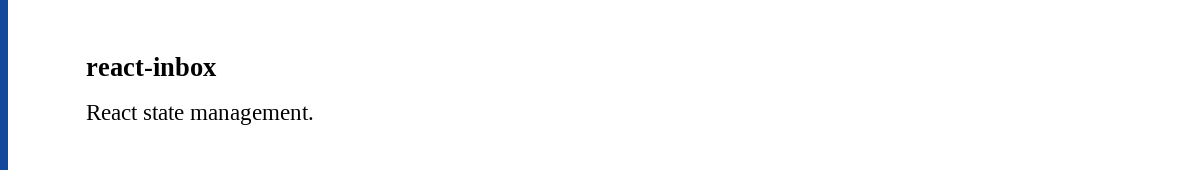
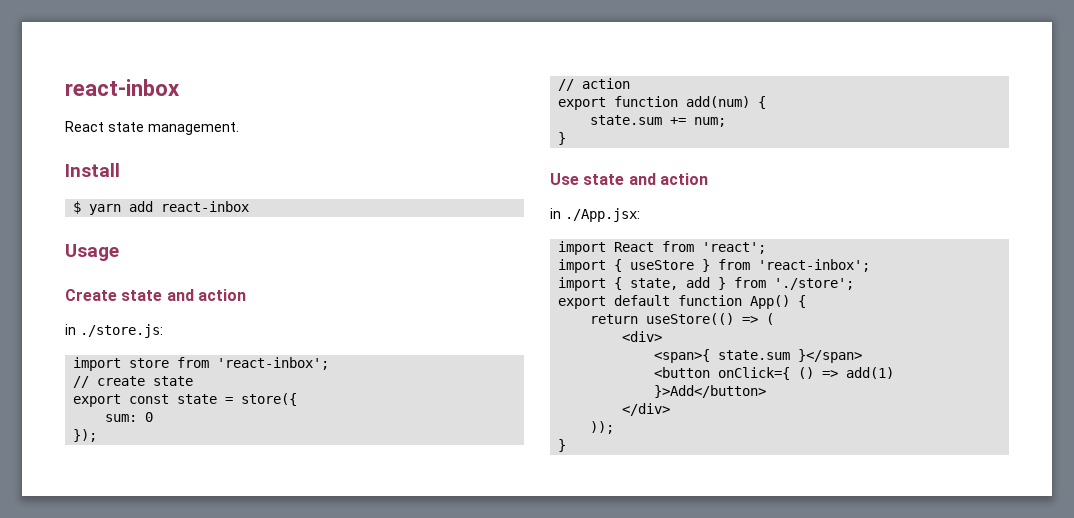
+ Install
+ $ yarn add react-inbox
+ Usage
+ Create state and action
+ in ./store.js:
+ import store from 'react-inbox';
+ // create state
+ export const state = store({
+ sum: 0
+ });
+ // action
+ export function add(num) {
+ state.sum += num;
+ }
+ Use state and action
+ in ./App.jsx:
+ import React from 'react';
+ import { useStore } from 'react-inbox';
+ import { state, add } from './store';
+ export default function App() {
+ return useStore(() => (
+ <div>
+ <span>{ state.sum }</span>
+ <button onClick={ () => add(1) }>Add</button>
+ </div>
+ ));
+ }

